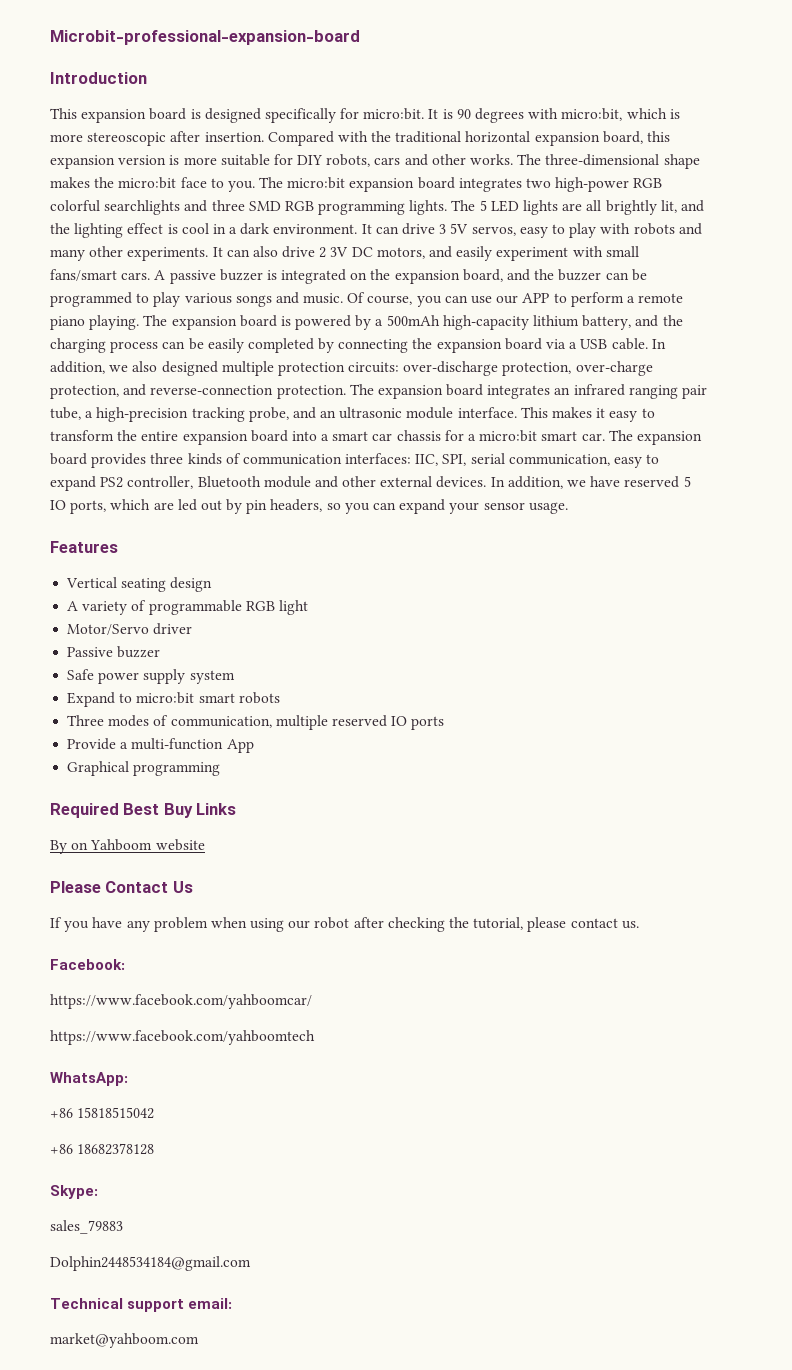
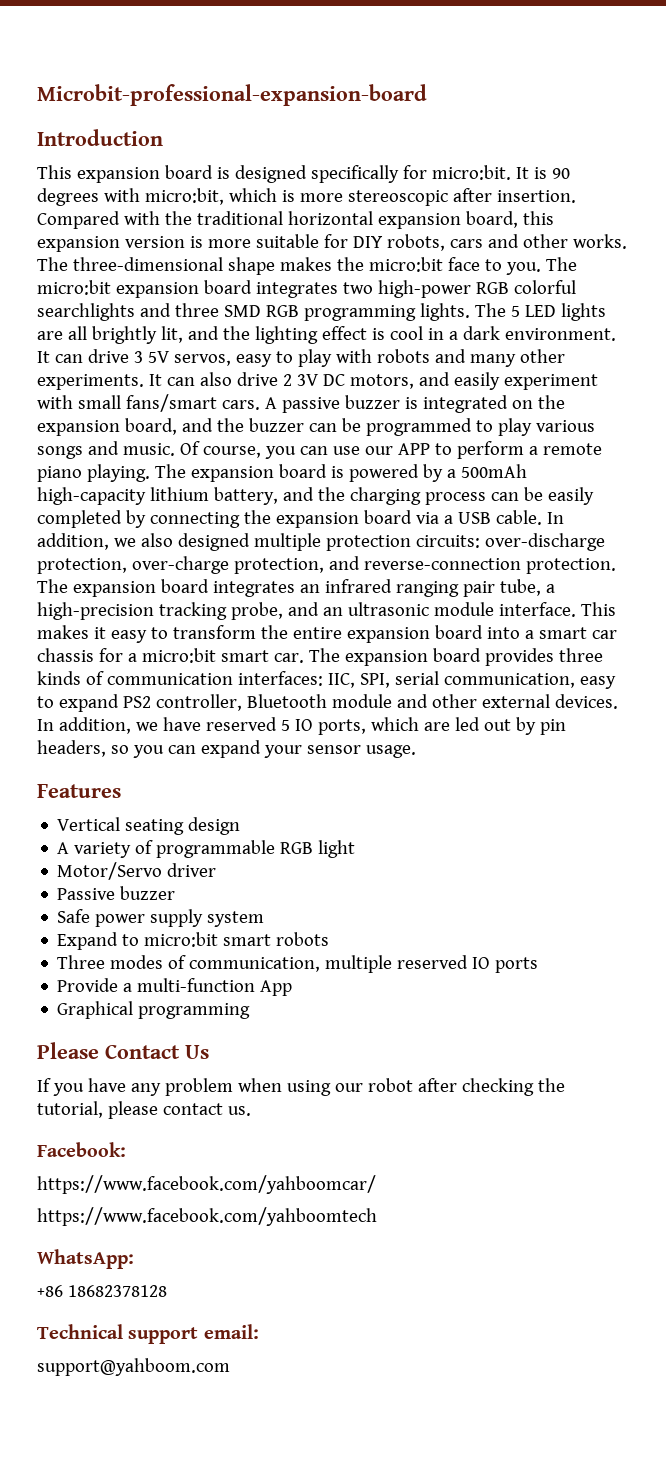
- Required Best Buy Links
- By on Yahboom website
- +86 15818515042
- Skype:
- sales_79883
- Dolphin2448534184@gmail.com
- market@yahboom.com
+ support@yahboom.com

